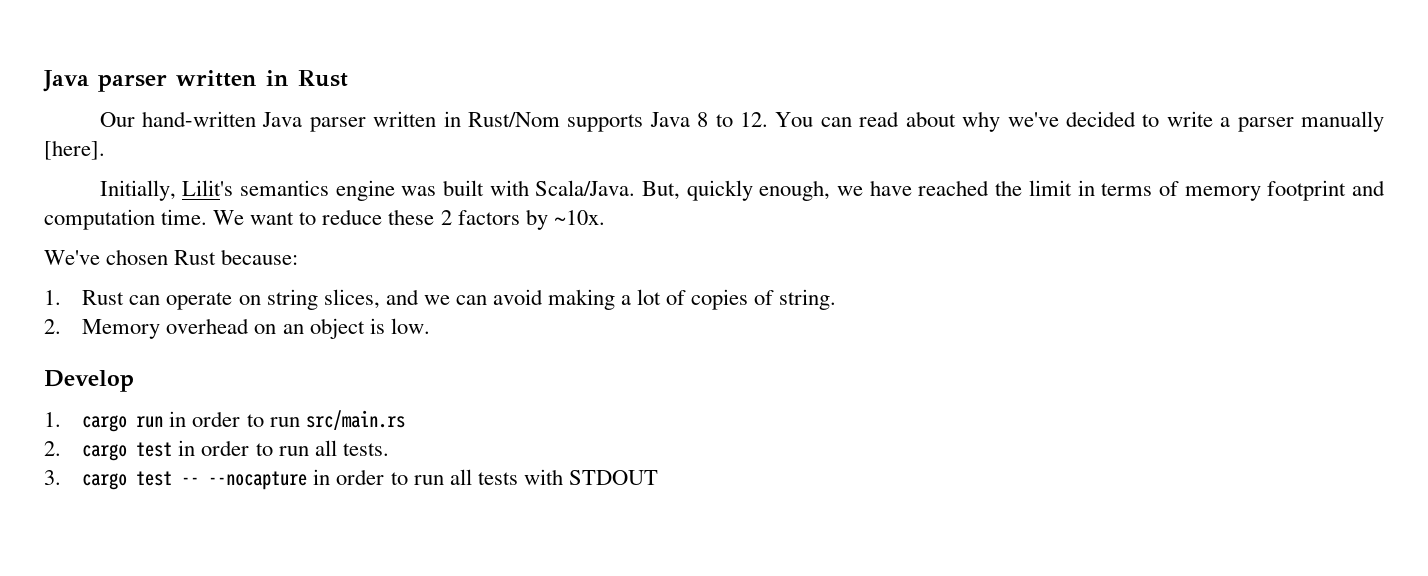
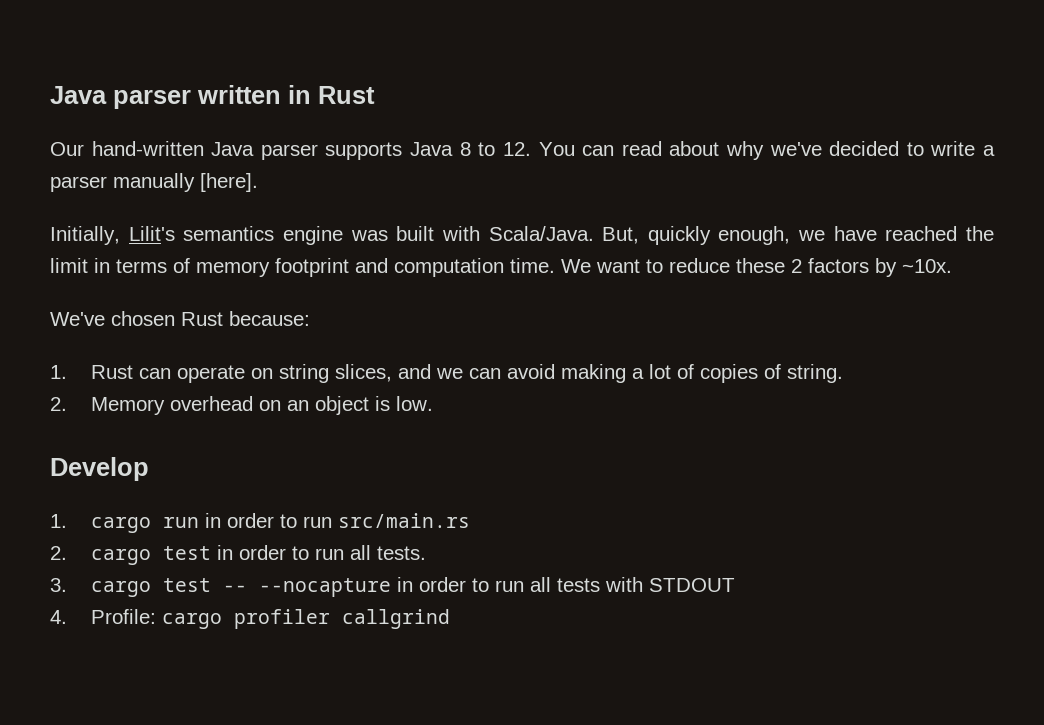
- Our hand-written Java parser written in Rust/Nom supports Java 8 to 12. You can read about why we've decided to write a parser manually [here].
+ Our hand-written Java parser supports Java 8 to 12. You can read about why we've decided to write a parser manually [here].
+ 4. Profile: cargo profiler callgrind

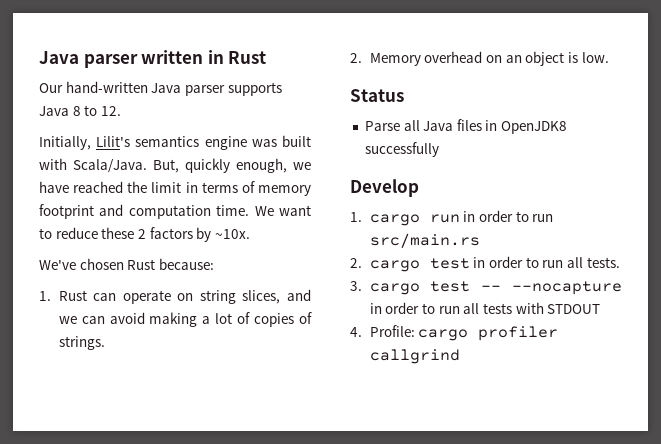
- Our hand-written Java parser supports Java 8 to 12. You can read about why we've decided to write a parser manually [here].
+ Our hand-written Java parser supports Java 8 to 12.
- 1. Rust can operate on string slices, and we can avoid making a lot of copies of string.
+ 1. Rust can operate on string slices, and we can avoid making a lot of copies of strings.
+ Status
+ Parse all Java files in OpenJDK8 successfully

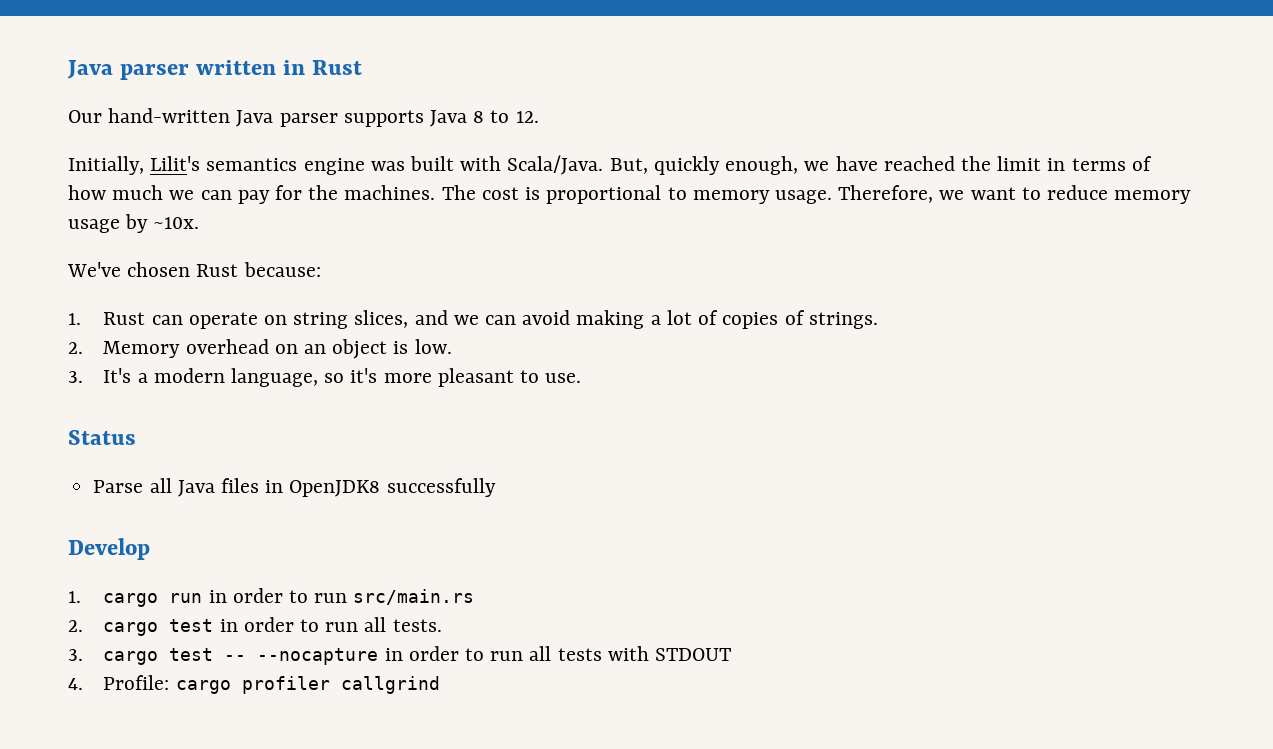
- But, quickly enough, we have reached the limit in terms of memory footprint and computation time. We want to reduce these 2 factors by ~10x.
+ But, quickly enough, we have reached the limit in terms of how much we can pay for the machines. The cost is proportional to memory usage. Therefore, we want to reduce memory usage by ~10x.
+ 3. It's a modern language, so it's more pleasant to use.

